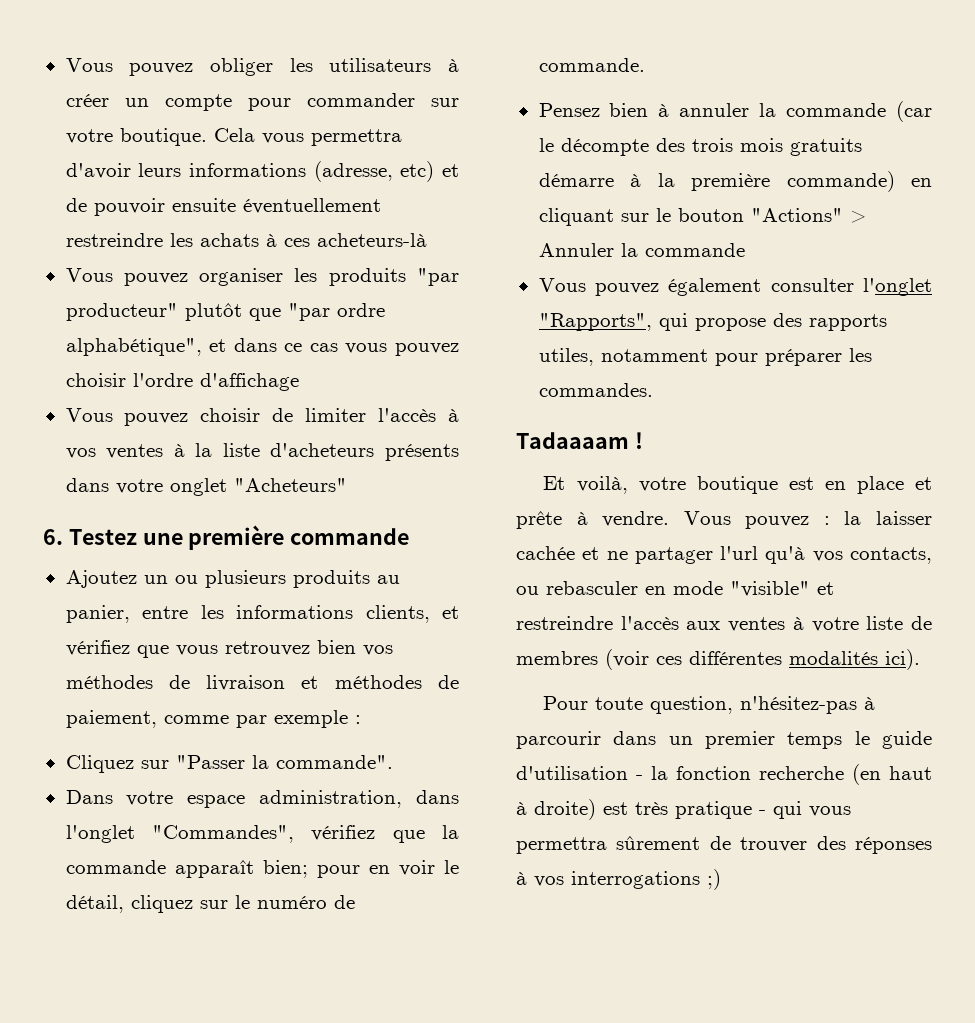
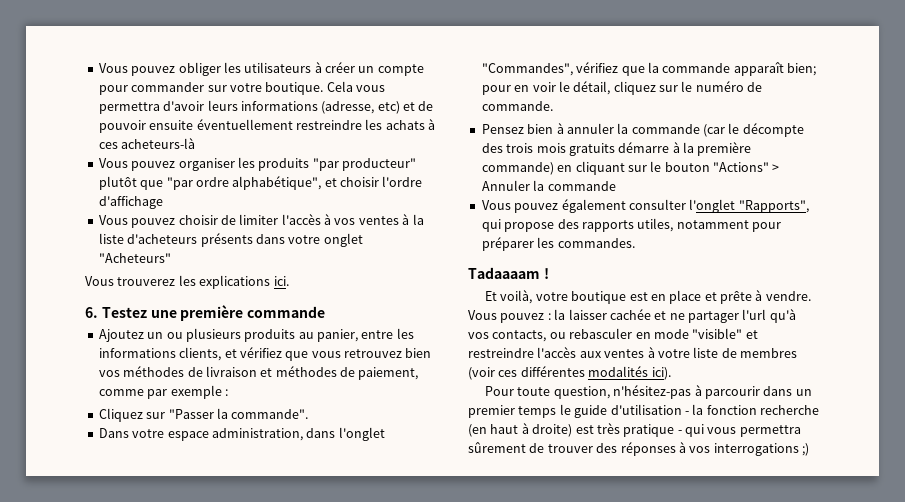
- Vous pouvez organiser les produits "par producteur" plutôt que "par ordre alphabétique", et dans ce cas vous pouvez choisir l'ordre d'affichage
+ Vous pouvez organiser les produits "par producteur" plutôt que "par ordre alphabétique", et choisir l'ordre d'affichage
+ Vous trouverez les explications ici.

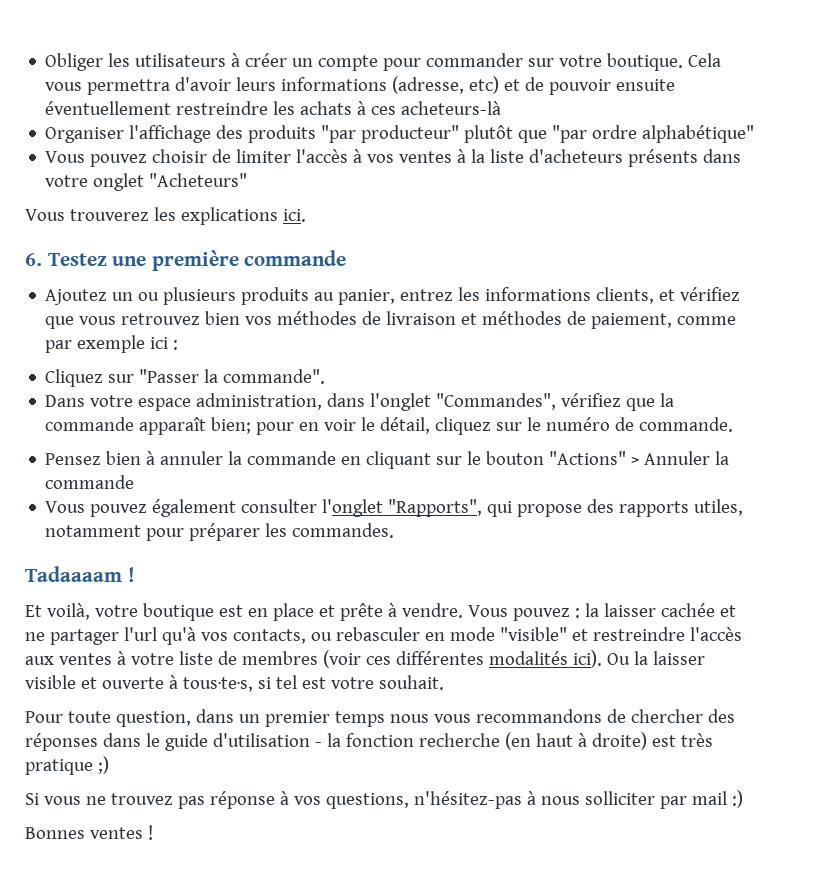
- Vous pouvez obliger les utilisateurs à créer un compte pour commander sur votre boutique.
+ Obliger les utilisateurs à créer un compte pour commander sur votre boutique.
- Vous pouvez organiser les produits "par producteur" plutôt que "par ordre alphabétique", et choisir l'ordre d'affichage
+ Organiser l'affichage des produits "par producteur" plutôt que "par ordre alphabétique"
- Ajoutez un ou plusieurs produits au panier, entre les informations clients, et vérifiez que vous retrouvez bien vos méthodes de livraison et méthodes de paiement, comme par exemple :
+ Ajoutez un ou plusieurs produits au panier, entrez les informations clients, et vérifiez que vous retrouvez bien vos méthodes de livraison et méthodes de paiement, comme par exemple ici :
- Pensez bien à annuler la commande (car le décompte des trois mois gratuits démarre à la première commande) en cliquant sur le bouton "Actions" > Annuler la commande
+ Pensez bien à annuler la commande en cliquant sur le bouton "Actions" > Annuler la commande
+ Ou la laisser visible et ouverte à tous·te·s, si tel est votre souhait.
- Pour toute question, n'hésitez-pas à parcourir dans un premier temps le guide d'utilisation - la fonction recherche (en haut à droite) est très pratique - qui vous permettra sûrement de trouver des réponses à vos interrogations ;)
+ Pour toute question, dans un premier temps nous vous recommandons de chercher des réponses dans le guide d'utilisation - la fonction recherche (en haut à droite) est très pratique ;)
+ Si vous ne trouvez pas réponse à vos questions, n'hésitez-pas à nous solliciter par mail :)
+ Bonnes ventes !

